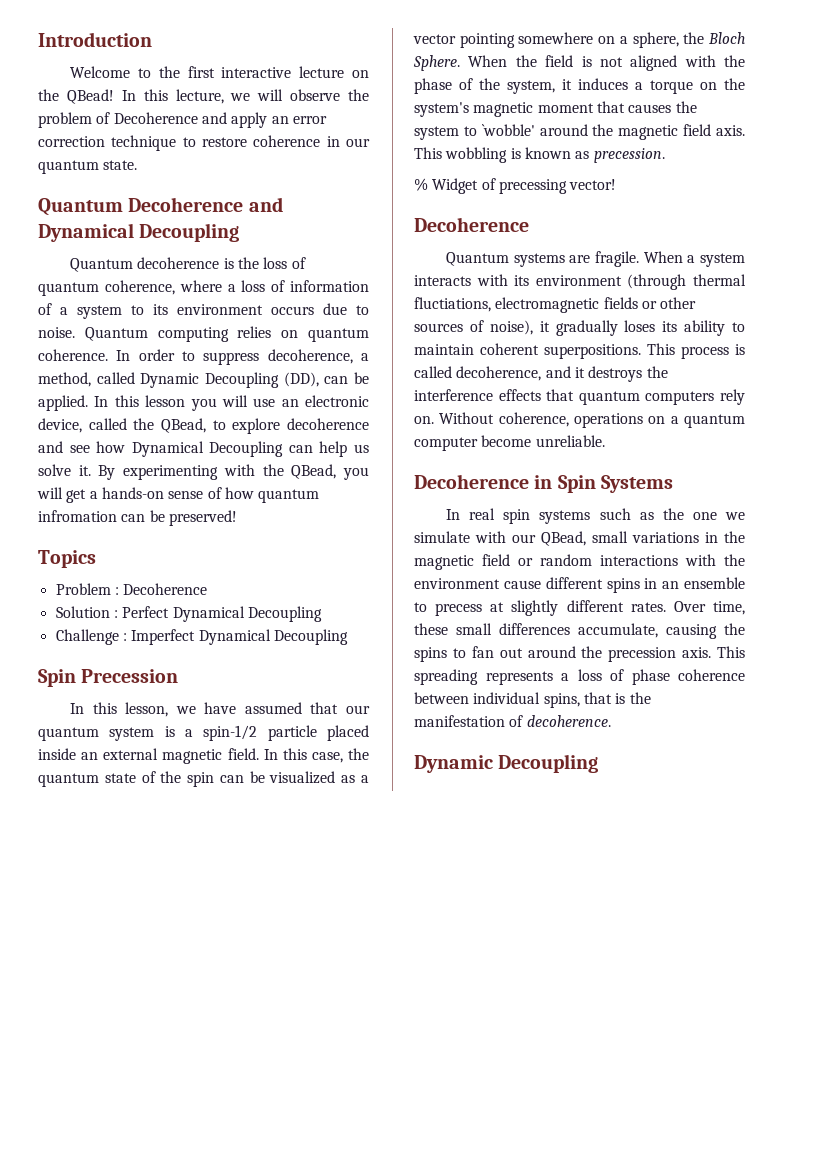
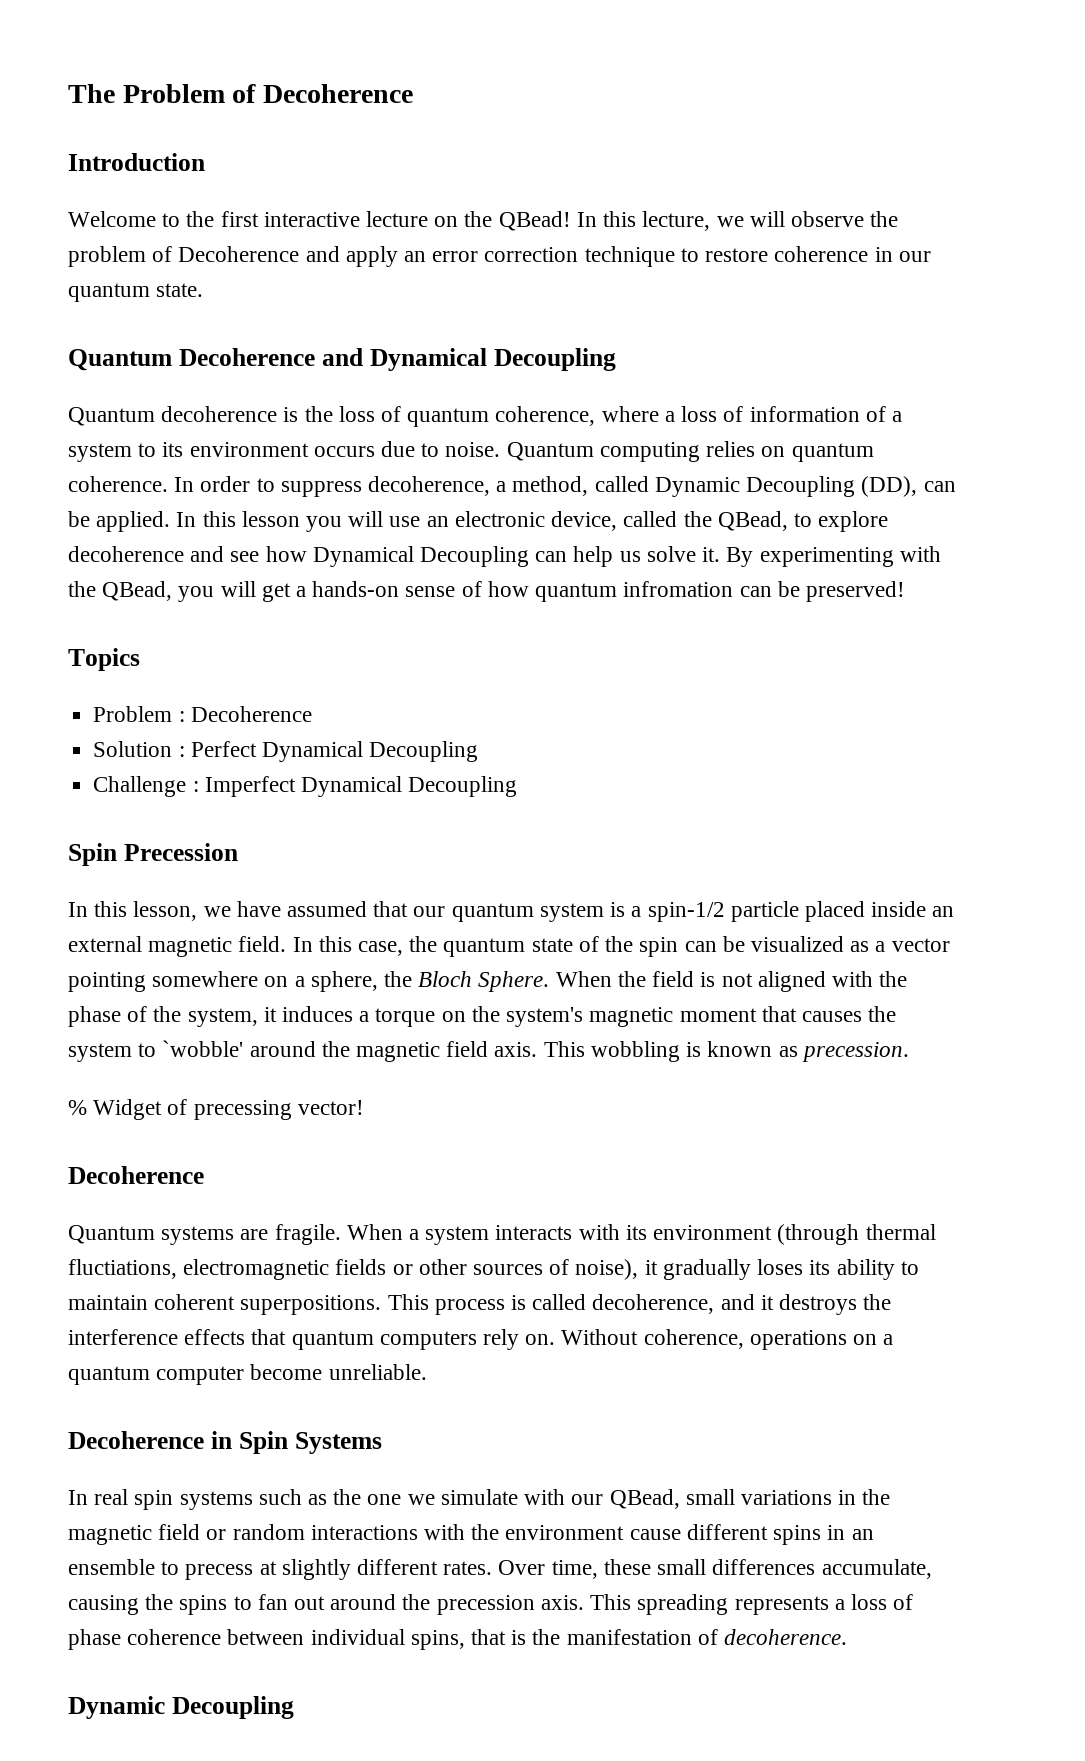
+ The Problem of Decoherence

